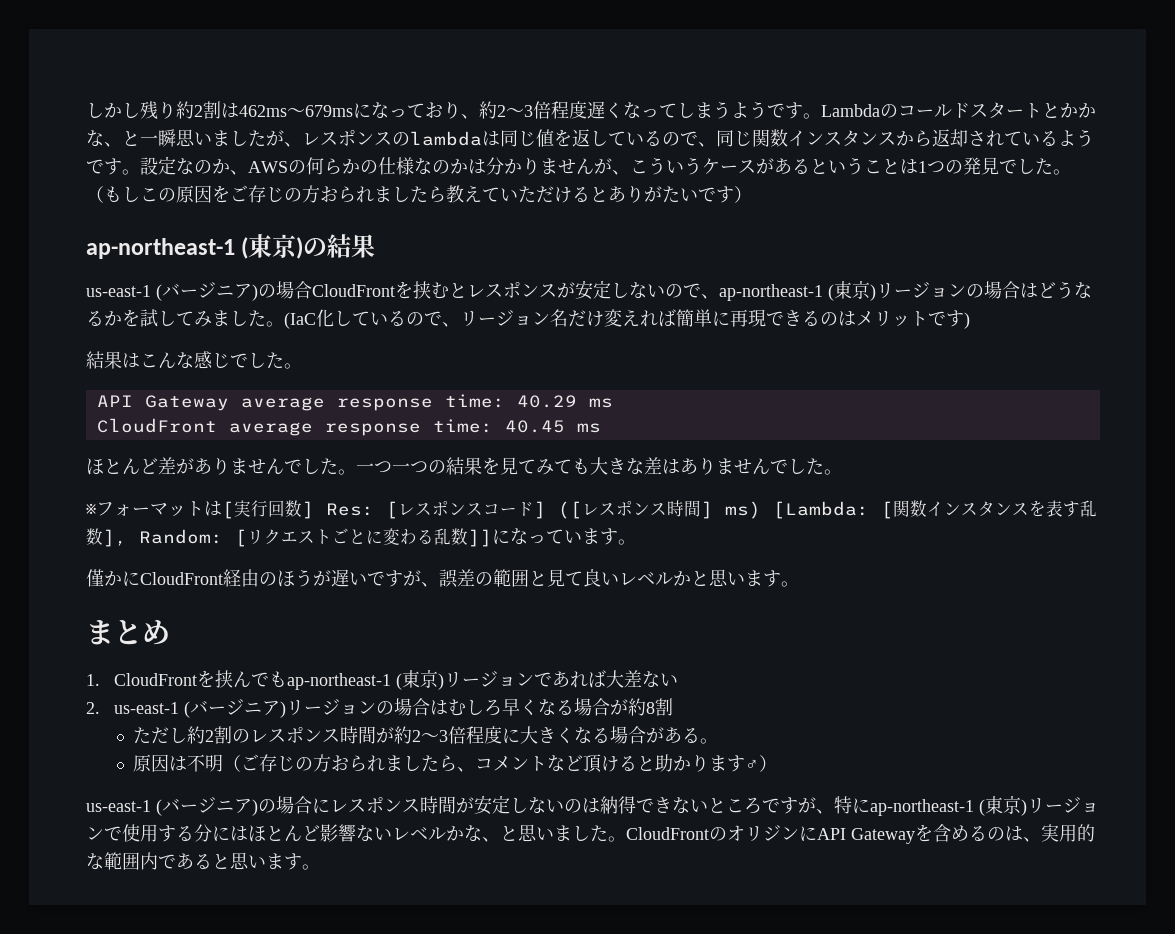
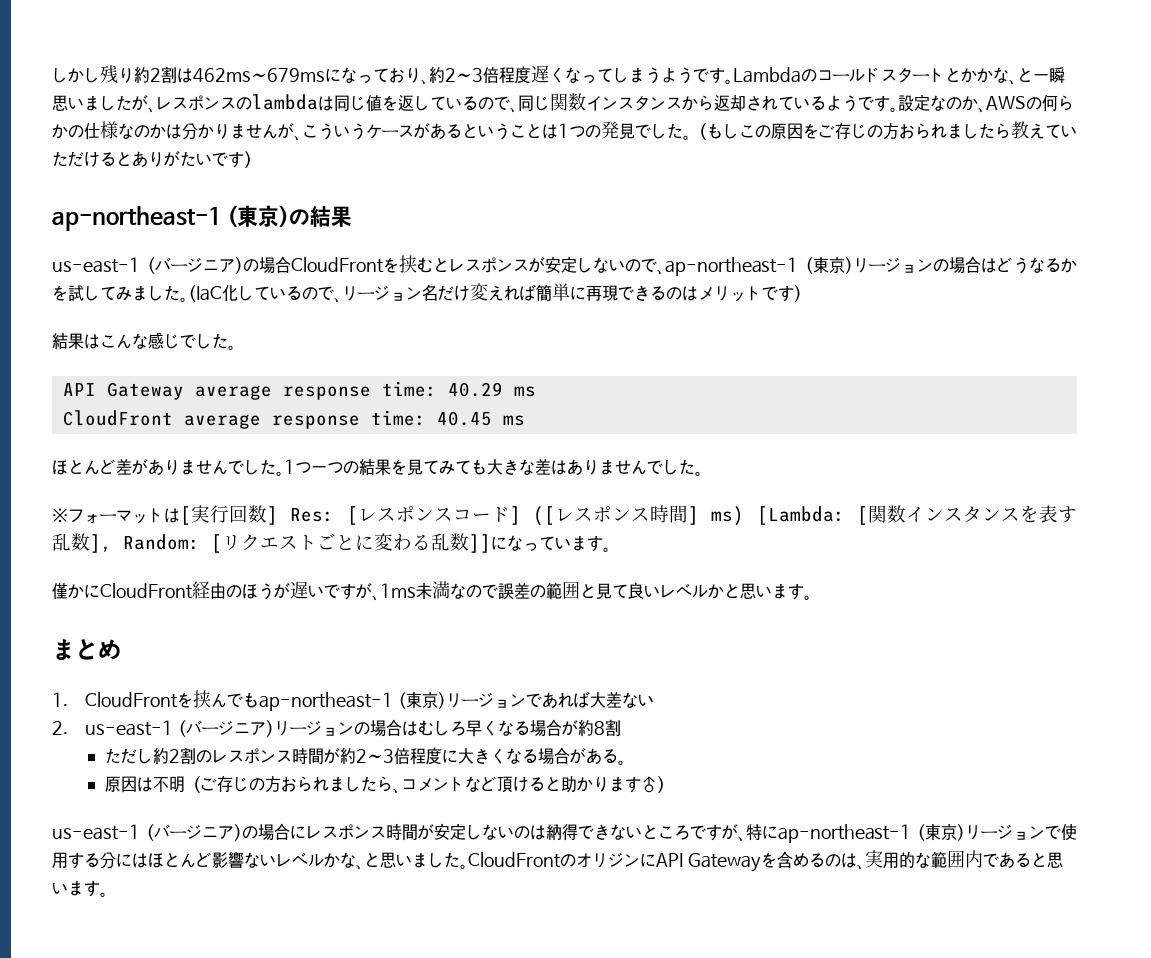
- 一つ一つの結果を見てみても大きな差はありませんでした。
+ 1つ一つの結果を見てみても大きな差はありませんでした。
- 僅かにCloudFront経由のほうが遅いですが、誤差の範囲と見て良いレベルかと思います。
+ 僅かにCloudFront経由のほうが遅いですが、1ms未満なので誤差の範囲と見て良いレベルかと思います。

